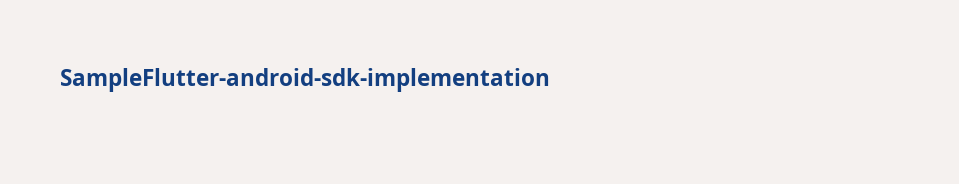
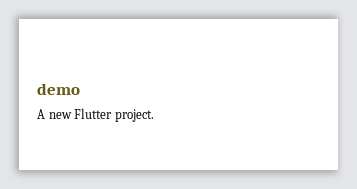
- SampleFlutter-android-sdk-implementation
+ demo
+ A new Flutter project.

